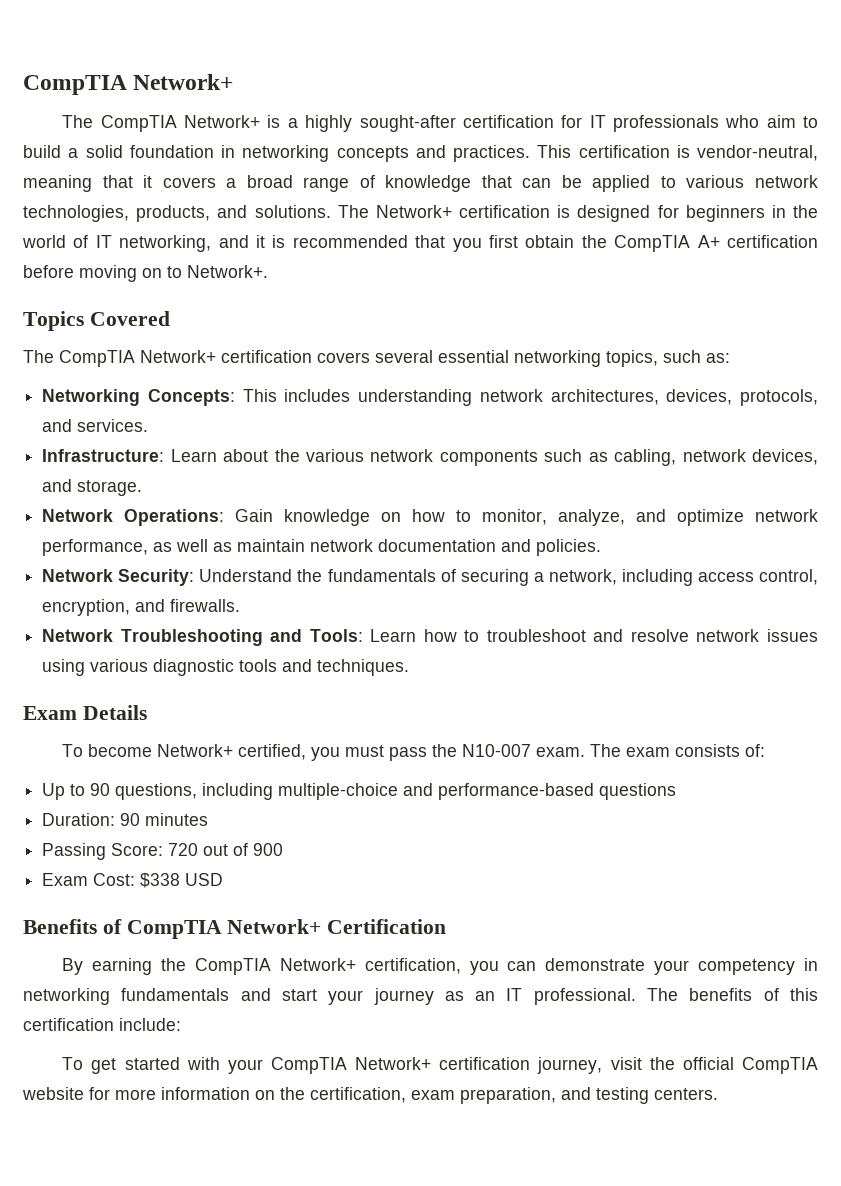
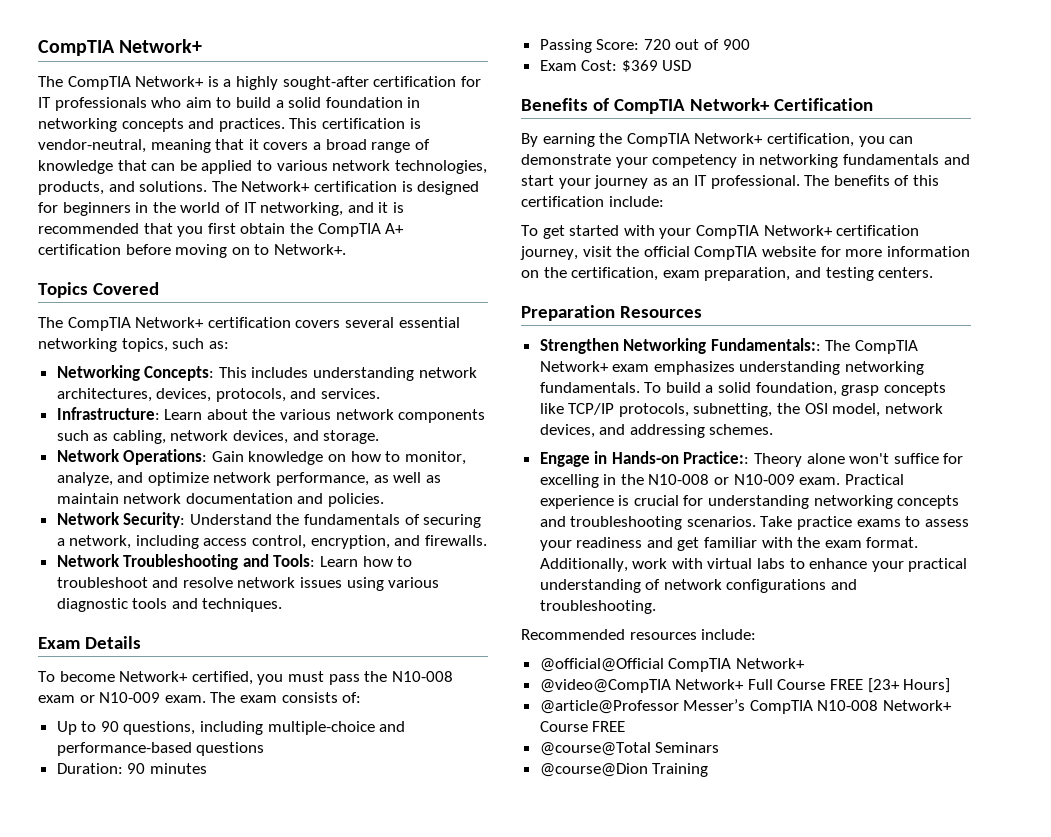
- To become Network+ certified, you must pass the N10-007 exam.
+ To become Network+ certified, you must pass the N10-008 exam or N10-009 exam.
- Exam Cost: $338 USD
+ Exam Cost: $369 USD
+ Preparation Resources
+ Strengthen Networking Fundamentals:: The CompTIA Network+ exam emphasizes understanding networking fundamentals. To build a solid foundation, grasp concepts like TCP/IP protocols, subnetting, the OSI model, network devices, and addressing schemes.
+ Engage in Hands-on Practice:: Theory alone won't suffice for excelling in the N10-008 or N10-009 exam. Practical experience is crucial for understanding networking concepts and troubleshooting scenarios. Take practice exams to assess your readiness and get familiar with the exam format. Additionally, work with virtual labs to enhance your practical understanding of network configurations and troubleshooting.
+ Recommended resources include:
+ @official@Official CompTIA Network+
+ @video@CompTIA Network+ Full Course FREE [23+ Hours]
+ @article@Professor Messer’s CompTIA N10-008 Network+ Course FREE
+ @course@Total Seminars
+ @course@Dion Training

